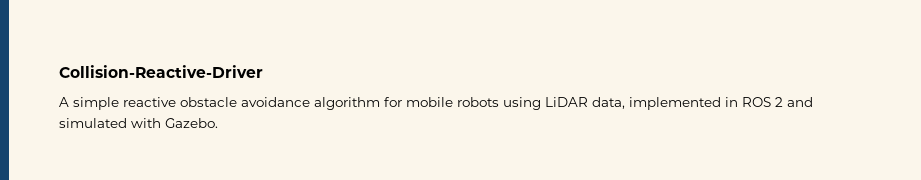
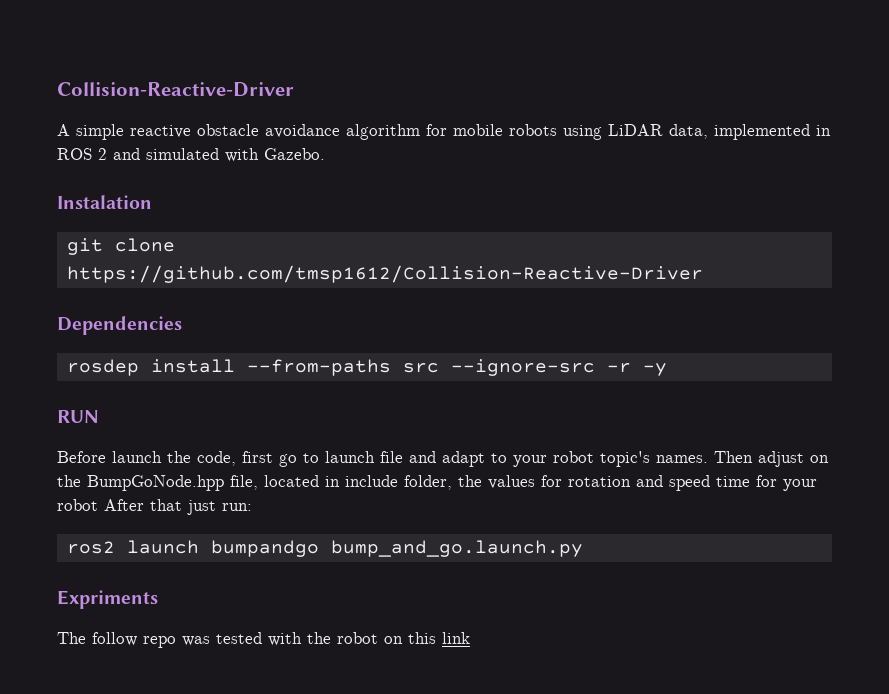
+ Instalation
+ git clone https://github.com/tmsp1612/Collision-Reactive-Driver
+ Dependencies
+ rosdep install --from-paths src --ignore-src -r -y
+ RUN
+ Before launch the code, first go to launch file and adapt to your robot topic's names. Then adjust on the BumpGoNode.hpp file, located in include folder, the values for rotation and speed time for your robot After that just run:
+ ros2 launch bumpandgo bump_and_go.launch.py
+ Expriments
+ The follow repo was tested with the robot on this link

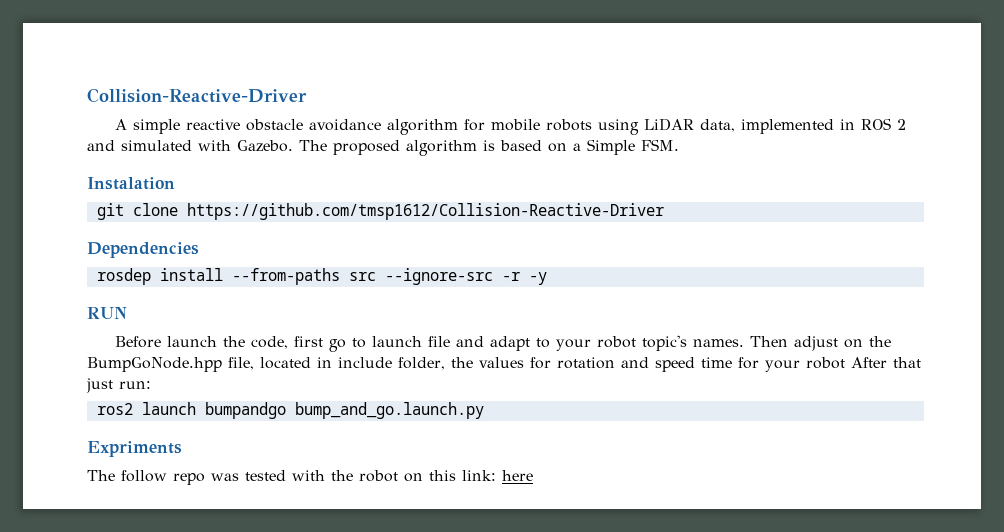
+ The proposed algorithm is based on a Simple FSM.
- The follow repo was tested with the robot on this link
+ The follow repo was tested with the robot on this link: here

